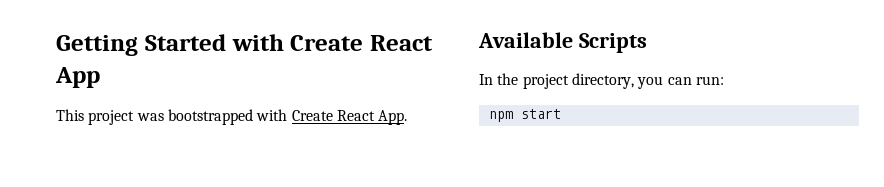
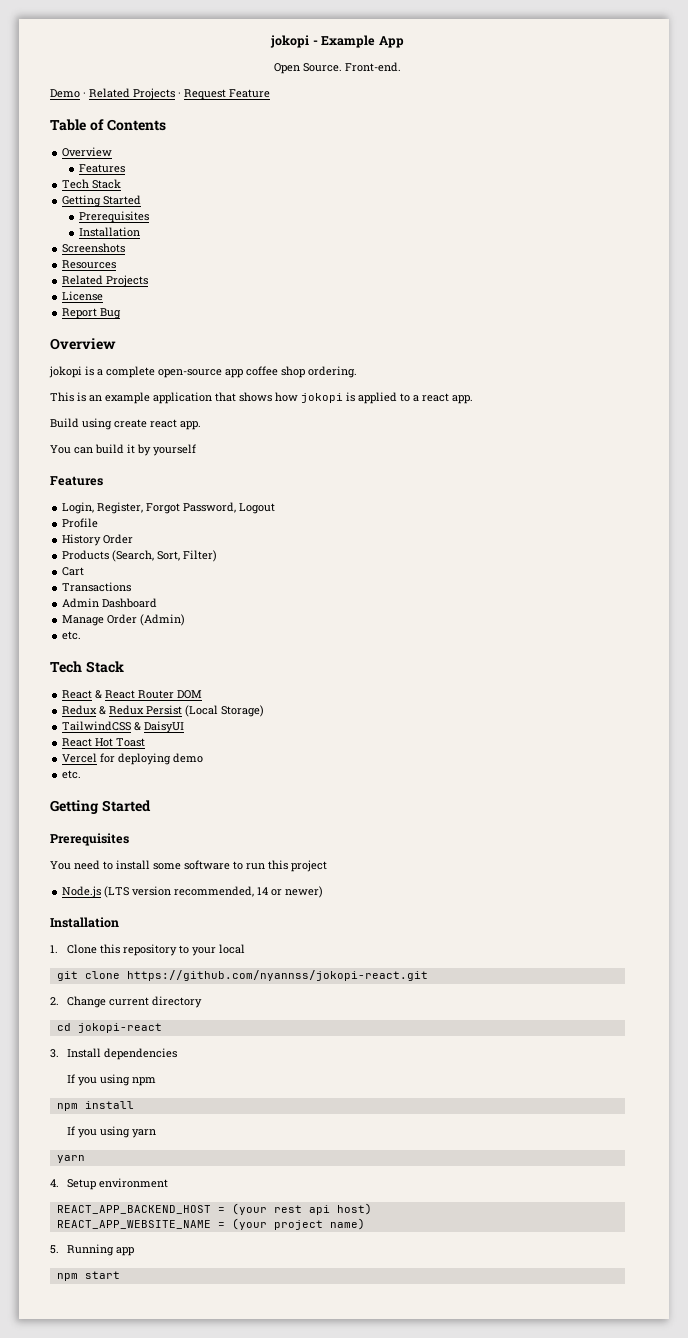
- Getting Started with Create React App
- This project was bootstrapped with Create React App.
- Available Scripts
- In the project directory, you can run:
+ jokopi - Example App
+ Open Source. Front-end.
+ Demo · Related Projects · Request Feature
+ Table of Contents
+ Overview
+ Features
+ Tech Stack
+ Getting Started
+ Prerequisites
+ Installation
+ Screenshots
+ Resources
+ Related Projects
+ License
+ Report Bug
+ Overview
+ jokopi is a complete open-source app coffee shop ordering.
+ This is an example application that shows how jokopi is applied to a react app.
+ Build using create react app.
+ You can build it by yourself
+ Features
+ Login, Register, Forgot Password, Logout
+ Profile
+ History Order
+ Products (Search, Sort, Filter)
+ Cart
+ Transactions
+ Admin Dashboard
+ Manage Order (Admin)
+ etc.
+ Tech Stack
+ React & React Router DOM
+ Redux & Redux Persist (Local Storage)
+ TailwindCSS & DaisyUI
+ React Hot Toast
+ Vercel for deploying demo
+ etc.
+ Getting Started
+ Prerequisites
+ You need to install some software to run this project
+ Node.js (LTS version recommended, 14 or newer)
+ Installation
+ 1. Clone this repository to your local
+ git clone https://github.com/nyannss/jokopi-react.git
+ 2. Change current directory
+ cd jokopi-react
+ 3. Install dependencies
+ If you using npm
+ npm install
+ If you using yarn
+ yarn
+ 4. Setup environment
+ REACT_APP_BACKEND_HOST = (your rest api host)
+ REACT_APP_WEBSITE_NAME = (your project name)
+ 5. Running app

